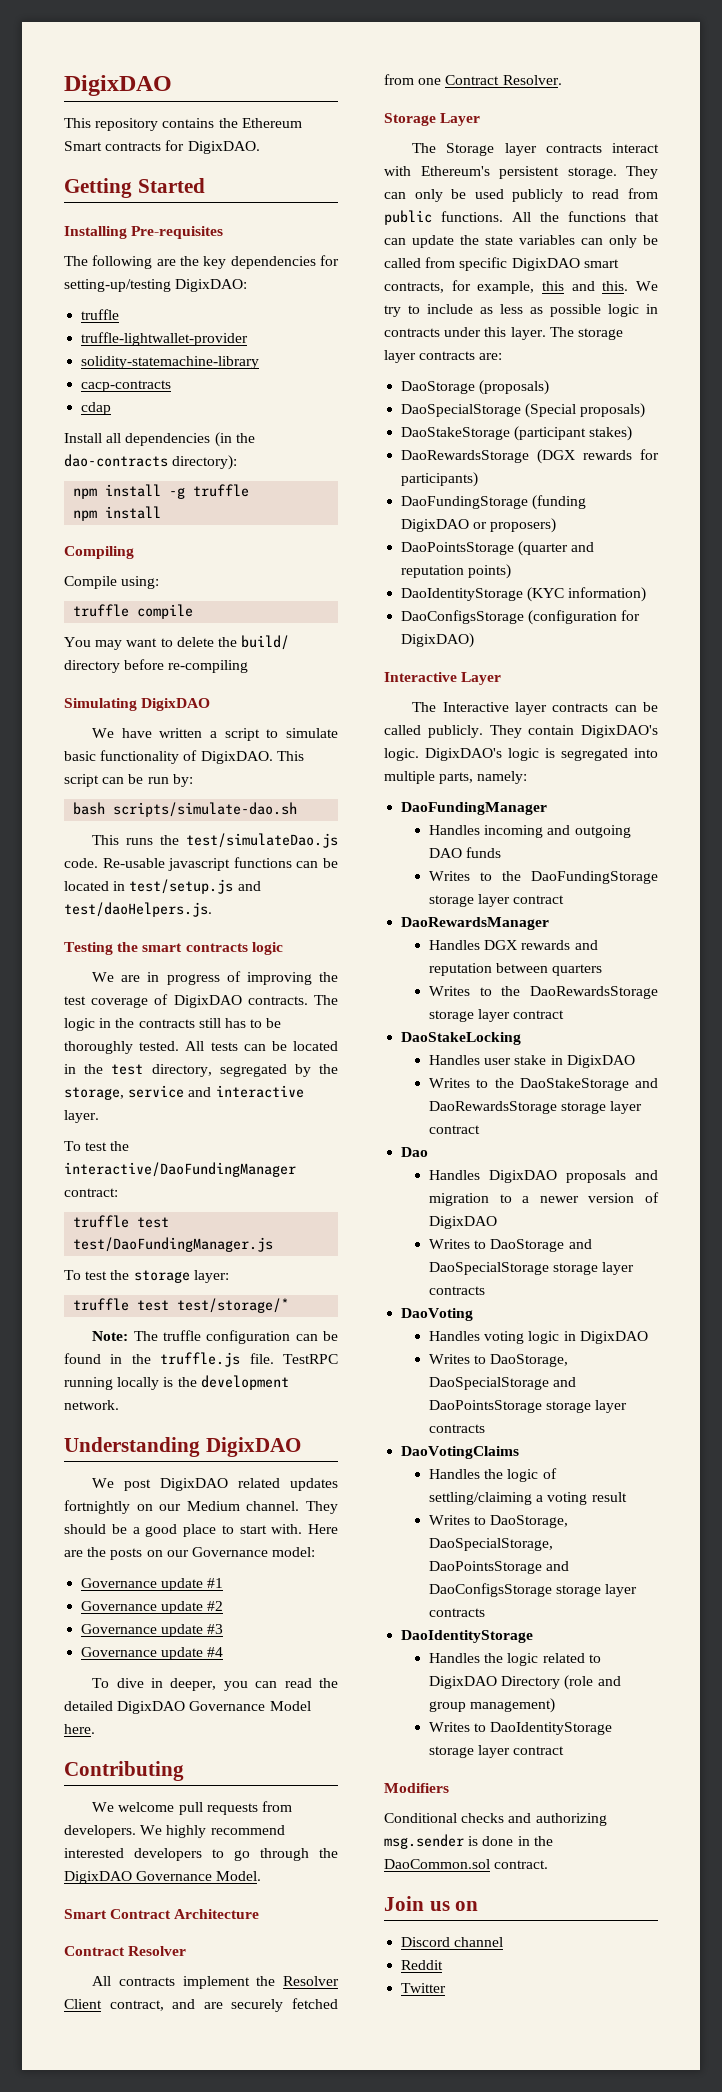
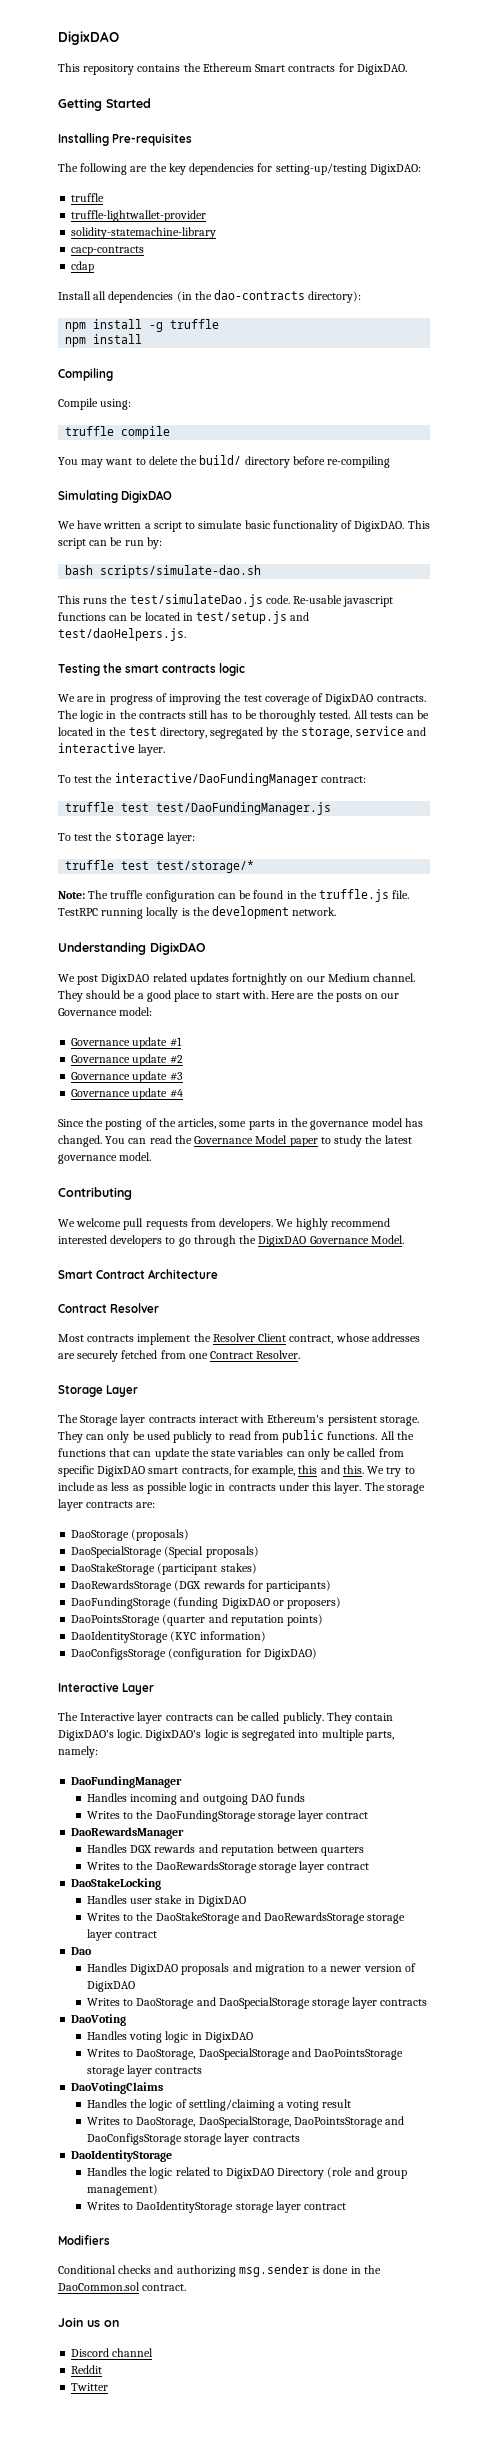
- To dive in deeper, you can read the detailed DigixDAO Governance Model here.
+ Since the posting of the articles, some parts in the governance model has changed. You can read the Governance Model paper to study the latest governance model.
- All contracts implement the Resolver Client contract, and are securely fetched from one Contract Resolver.
+ Most contracts implement the Resolver Client contract, whose addresses are securely fetched from one Contract Resolver.

